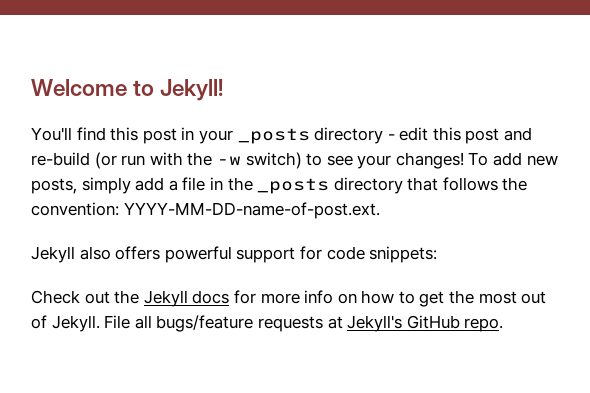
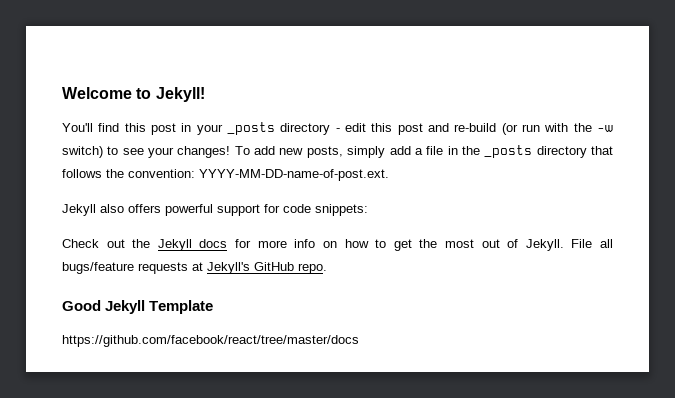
+ Good Jekyll Template
+ https://github.com/facebook/react/tree/master/docs

